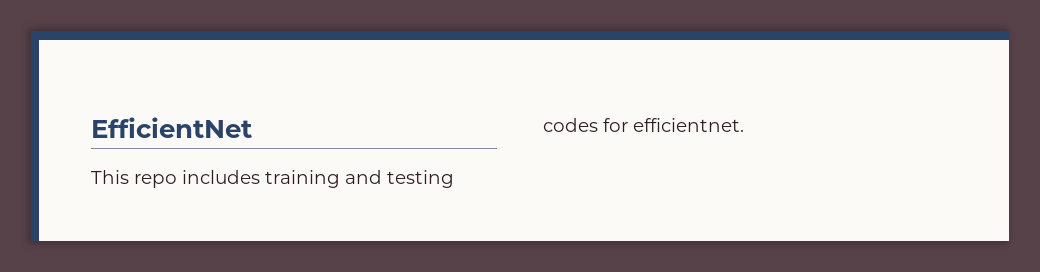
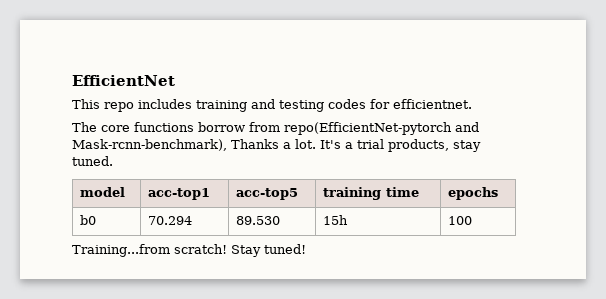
+ The core functions borrow from repo(EfficientNet-pytorch and Mask-rcnn-benchmark), Thanks a lot. It's a trial products, stay tuned.
+ model | acc-top1 | acc-top5 | training time | epochs
+ b0 | 70.294 | 89.530 | 15h | 100
+ Training...from scratch! Stay tuned!

